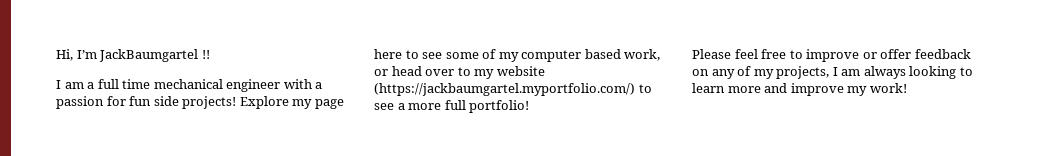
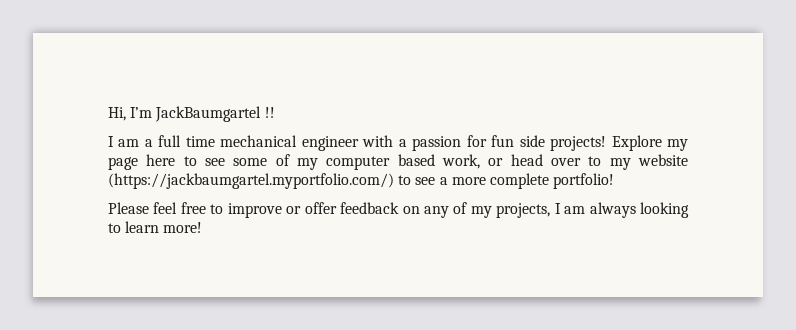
- Explore my page here to see some of my computer based work, or head over to my website (https://jackbaumgartel.myportfolio.com/) to see a more full portfolio!
+ Explore my page here to see some of my computer based work, or head over to my website (https://jackbaumgartel.myportfolio.com/) to see a more complete portfolio!
- Please feel free to improve or offer feedback on any of my projects, I am always looking to learn more and improve my work!
+ Please feel free to improve or offer feedback on any of my projects, I am always looking to learn more!

